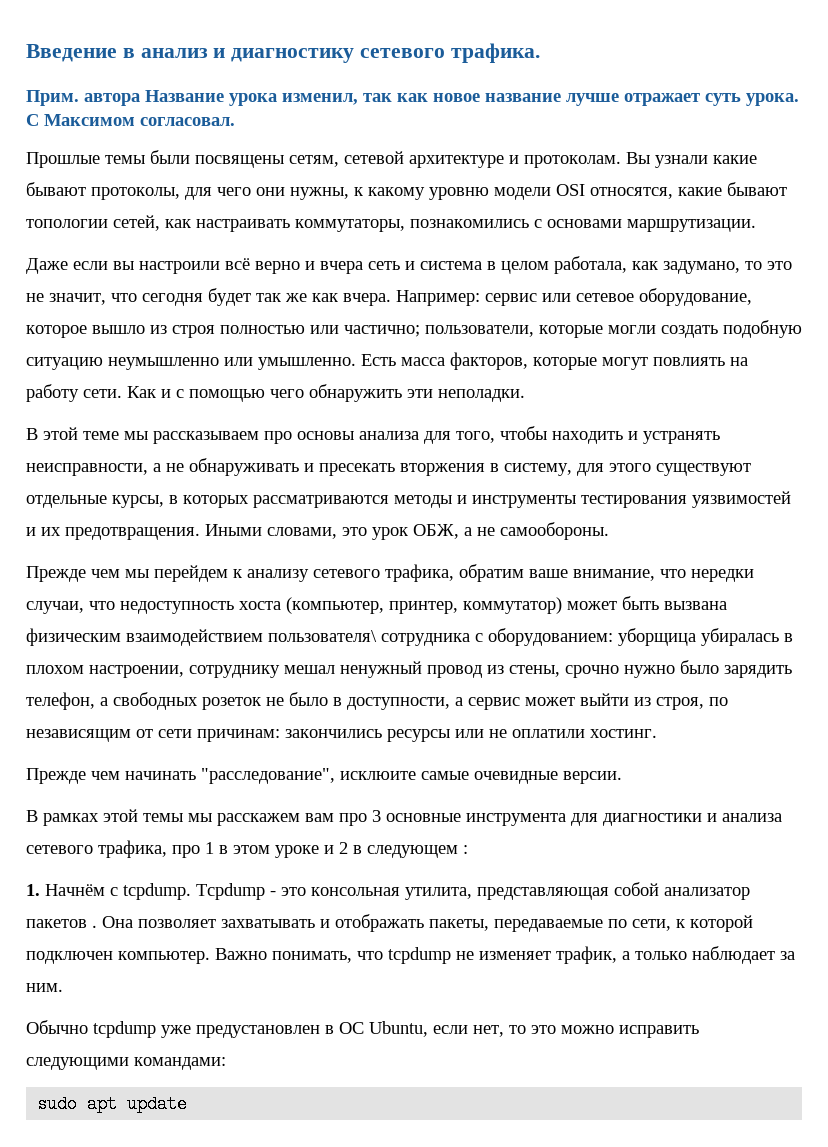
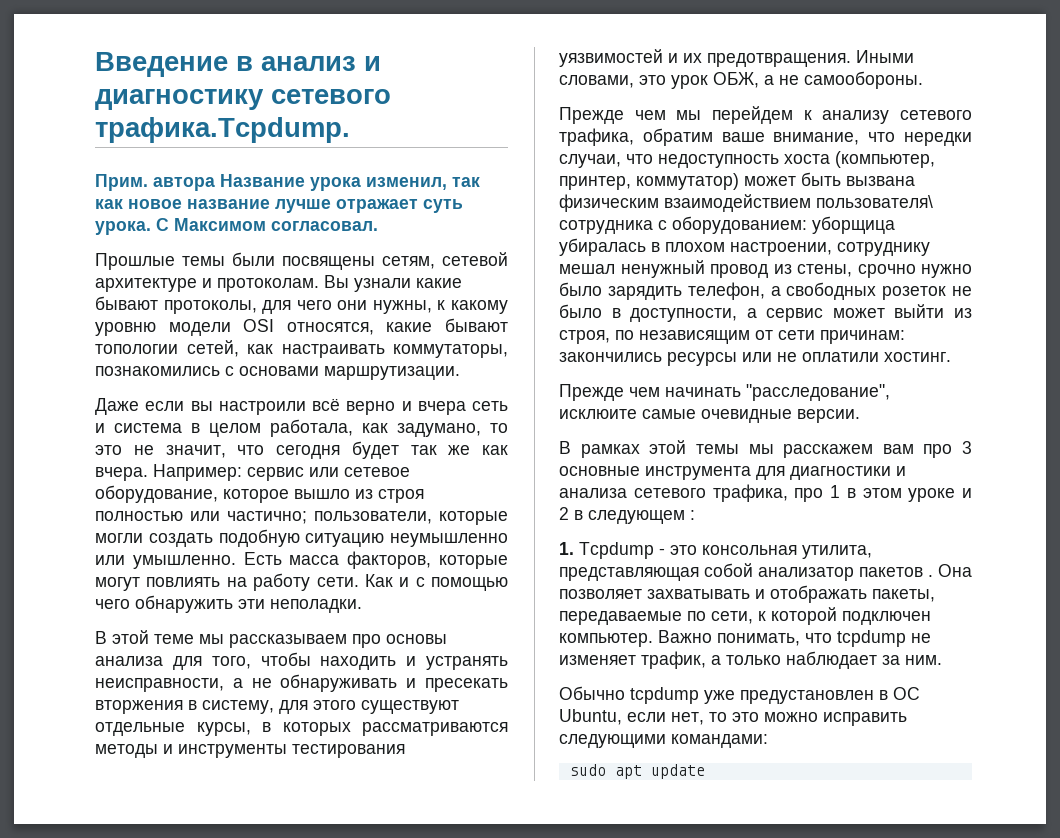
- Введение в анализ и диагностику сетевого трафика.
+ Введение в анализ и диагностику сетевого трафика.Tcpdump.
- 1. Начнём с tcpdump. Tcpdump - это консольная утилита, представляющая собой анализатор пакетов .
+ 1. Tcpdump - это консольная утилита, представляющая собой анализатор пакетов .

